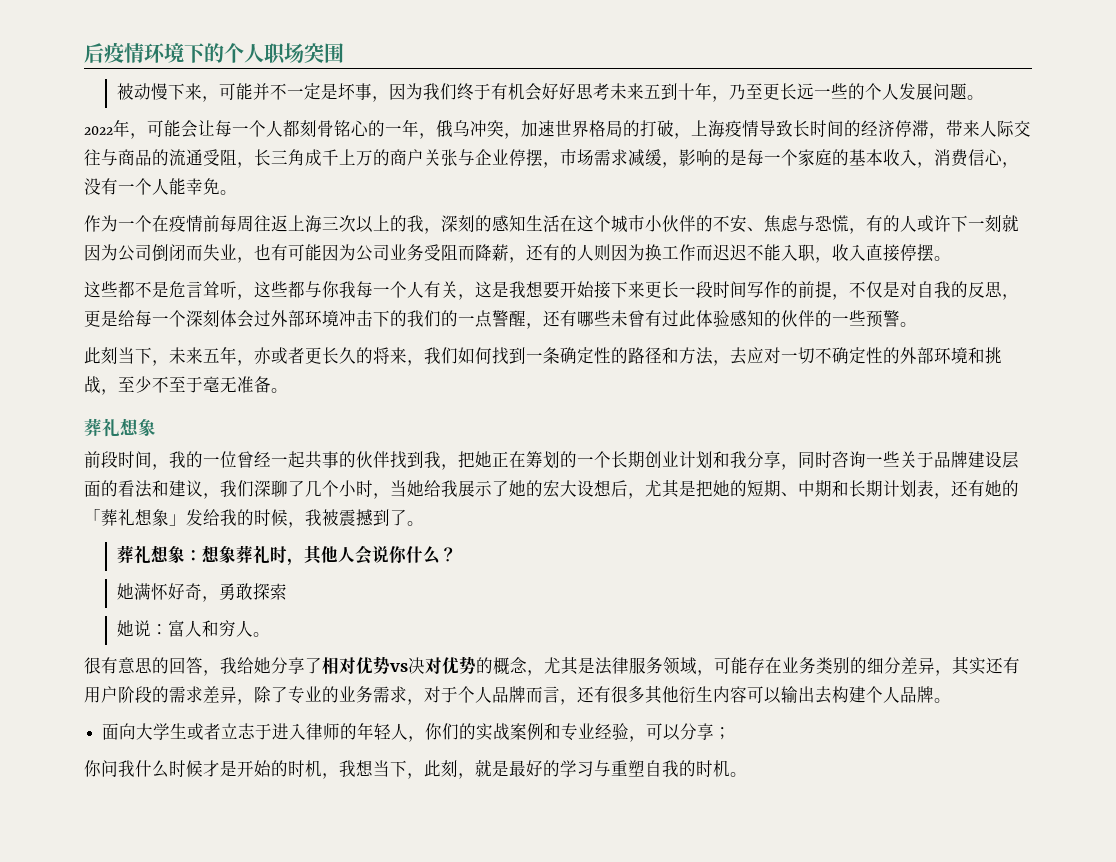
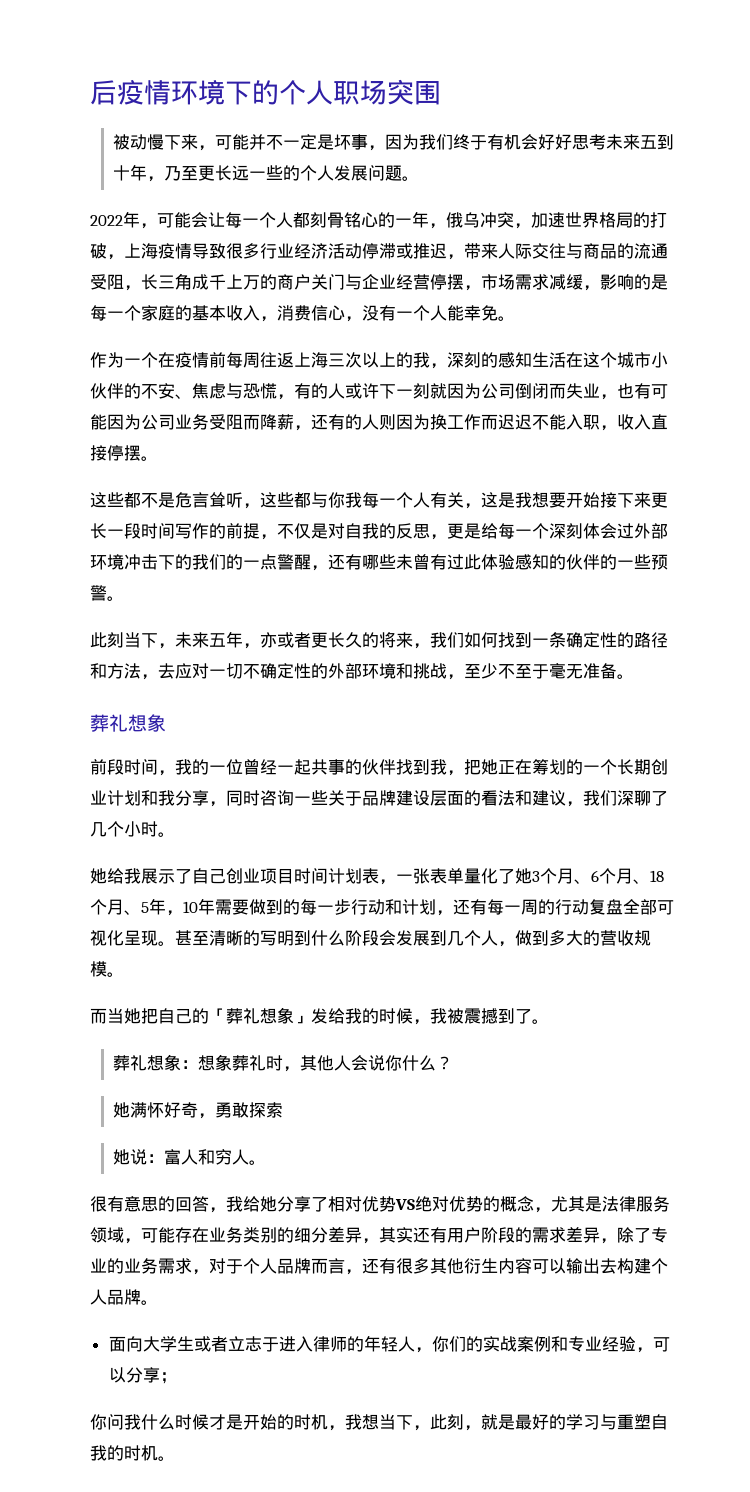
- 2022年，可能会让每一个人都刻骨铭心的一年，俄乌冲突，加速世界格局的打破，上海疫情导致长时间的经济停滞，带来人际交往与商品的流通受阻，长三角成千上万的商户关张与企业停摆，市场需求减缓，影响的是每一个家庭的基本收入，消费信心，没有一个人能幸免。
+ 2022年，可能会让每一个人都刻骨铭心的一年，俄乌冲突，加速世界格局的打破，上海疫情导致很多行业经济活动停滞或推迟，带来人际交往与商品的流通受阻，长三角成千上万的商户关门与企业经营停摆，市场需求减缓，影响的是每一个家庭的基本收入，消费信心，没有一个人能幸免。
- 前段时间，我的一位曾经一起共事的伙伴找到我，把她正在筹划的一个长期创业计划和我分享，同时咨询一些关于品牌建设层面的看法和建议，我们深聊了几个小时，当她给我展示了她的宏大设想后，尤其是把她的短期、中期和长期计划表，还有她的「葬礼想象」发给我的时候，我被震撼到了。
+ 前段时间，我的一位曾经一起共事的伙伴找到我，把她正在筹划的一个长期创业计划和我分享，同时咨询一些关于品牌建设层面的看法和建议，我们深聊了几个小时。
+ 她给我展示了自己创业项目时间计划表，一张表单量化了她3个月、6个月、18个月、5年，10年需要做到的每一步行动和计划，还有每一周的行动复盘全部可视化呈现。甚至清晰的写明到什么阶段会发展到几个人，做到多大的营收规模。
+ 而当她把自己的「葬礼想象」发给我的时候，我被震撼到了。
- 很有意思的回答，我给她分享了相对优势VS决对优势的概念，尤其是法律服务领域，可能存在业务类别的细分差异，其实还有用户阶段的需求差异，除了专业的业务需求，对于个人品牌而言，还有很多其他衍生内容可以输出去构建个人品牌。
+ 很有意思的回答，我给她分享了相对优势VS绝对优势的概念，尤其是法律服务领域，可能存在业务类别的细分差异，其实还有用户阶段的需求差异，除了专业的业务需求，对于个人品牌而言，还有很多其他衍生内容可以输出去构建个人品牌。

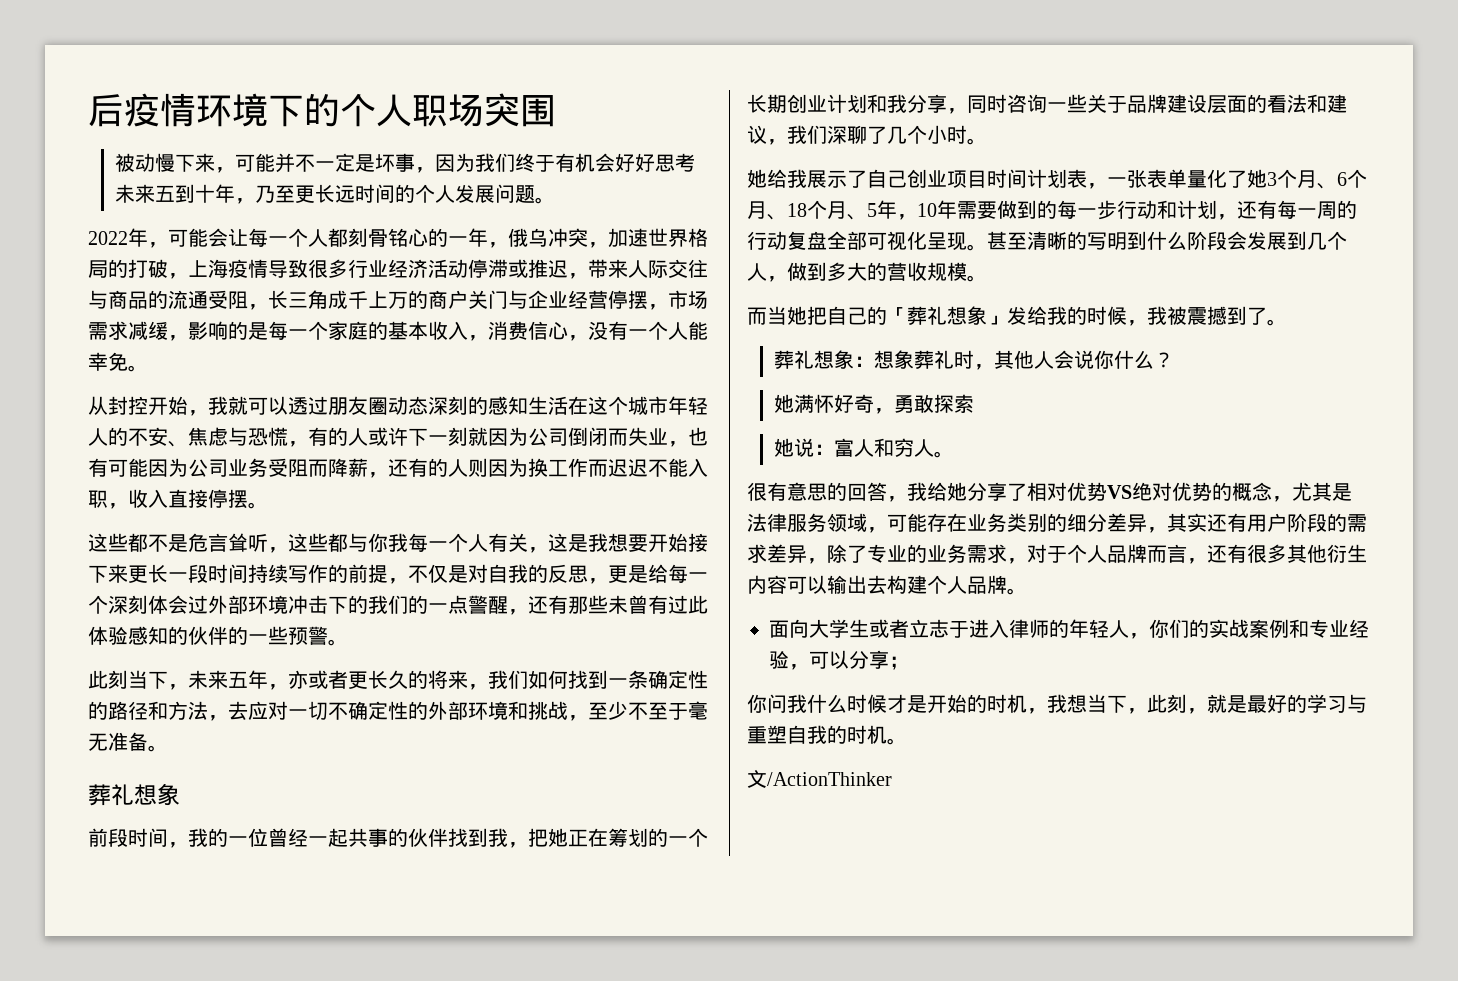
- 被动慢下来，可能并不一定是坏事，因为我们终于有机会好好思考未来五到十年，乃至更长远一些的个人发展问题。
+ 被动慢下来，可能并不一定是坏事，因为我们终于有机会好好思考未来五到十年，乃至更长远时间的个人发展问题。
- 作为一个在疫情前每周往返上海三次以上的我，深刻的感知生活在这个城市小伙伴的不安、焦虑与恐慌，有的人或许下一刻就因为公司倒闭而失业，也有可能因为公司业务受阻而降薪，还有的人则因为换工作而迟迟不能入职，收入直接停摆。
+ 从封控开始，我就可以透过朋友圈动态深刻的感知生活在这个城市年轻人的不安、焦虑与恐慌，有的人或许下一刻就因为公司倒闭而失业，也有可能因为公司业务受阻而降薪，还有的人则因为换工作而迟迟不能入职，收入直接停摆。
- 这些都不是危言耸听，这些都与你我每一个人有关，这是我想要开始接下来更长一段时间写作的前提，不仅是对自我的反思，更是给每一个深刻体会过外部环境冲击下的我们的一点警醒，还有哪些未曾有过此体验感知的伙伴的一些预警。
+ 这些都不是危言耸听，这些都与你我每一个人有关，这是我想要开始接下来更长一段时间持续写作的前提，不仅是对自我的反思，更是给每一个深刻体会过外部环境冲击下的我们的一点警醒，还有那些未曾有过此体验感知的伙伴的一些预警。
+ 文/ActionThinker

